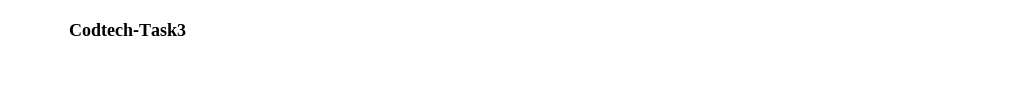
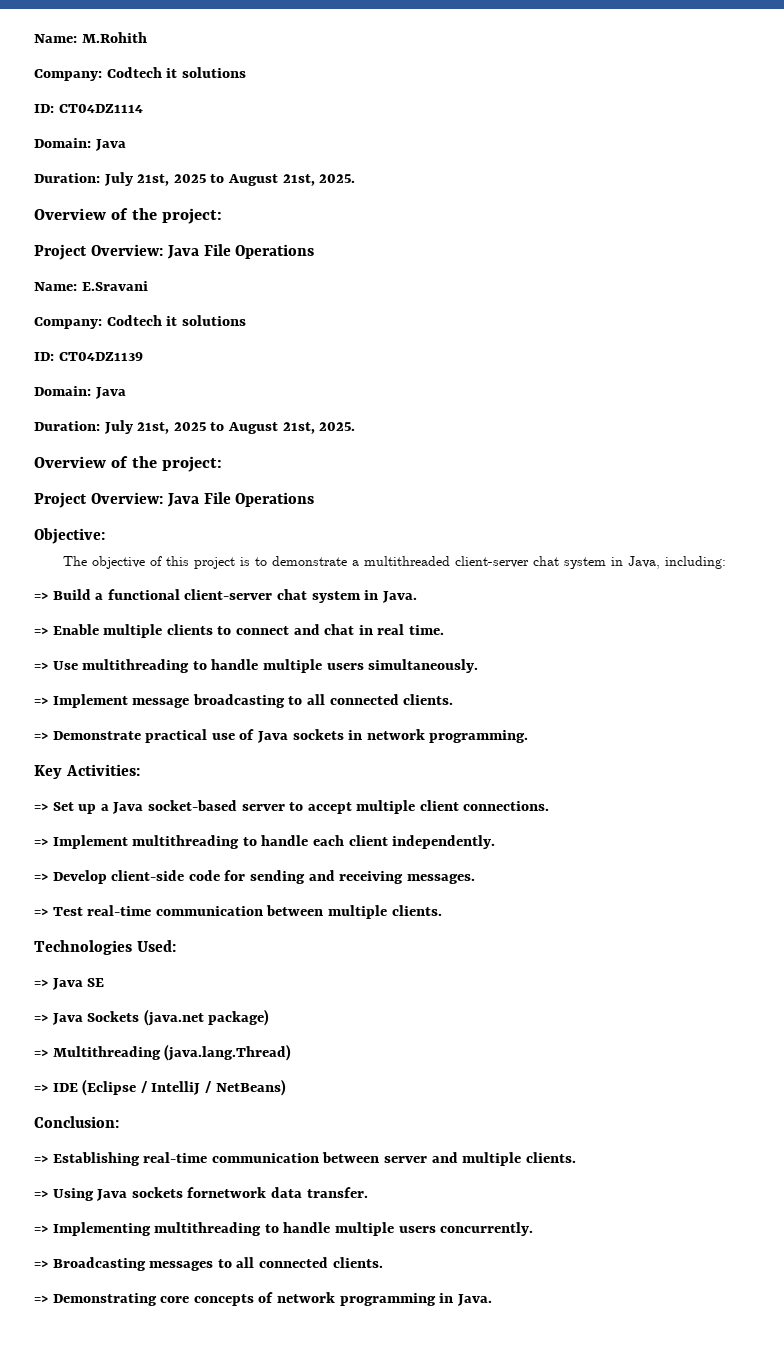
- Codtech-Task3
+ Name: M.Rohith
+ Company: Codtech it solutions
+ ID: CT04DZ1114
+ Domain: Java
+ Duration: July 21st, 2025 to August 21st, 2025.
+ Overview of the project:
+ Project Overview: Java File Operations
+ Name: E.Sravani
+ Company: Codtech it solutions
+ ID: CT04DZ1139
+ Domain: Java
+ Duration: July 21st, 2025 to August 21st, 2025.
+ Overview of the project:
+ Project Overview: Java File Operations
+ Objective:
+ The objective of this project is to demonstrate a multithreaded client-server chat system in Java, including:
+ => Build a functional client-server chat system in Java.
+ => Enable multiple clients to connect and chat in real time.
+ => Use multithreading to handle multiple users simultaneously.
+ => Implement message broadcasting to all connected clients.
+ => Demonstrate practical use of Java sockets in network programming.
+ Key Activities:
+ => Set up a Java socket-based server to accept multiple client connections.
+ => Implement multithreading to handle each client independently.
+ => Develop client-side code for sending and receiving messages.
+ => Test real-time communication between multiple clients.
+ Technologies Used:
+ => Java SE
+ => Java Sockets (java.net package)
+ => Multithreading (java.lang.Thread)
+ => IDE (Eclipse / IntelliJ / NetBeans)
+ Conclusion:
+ => Establishing real-time communication between server and multiple clients.
+ => Using Java sockets fornetwork data transfer.
+ => Implementing multithreading to handle multiple users concurrently.
+ => Broadcasting messages to all connected clients.
+ => Demonstrating core concepts of network programming in Java.

